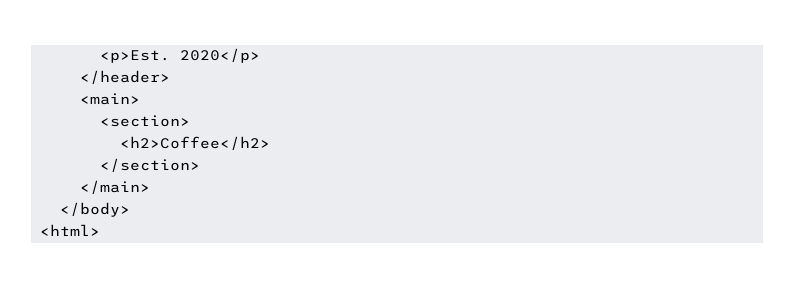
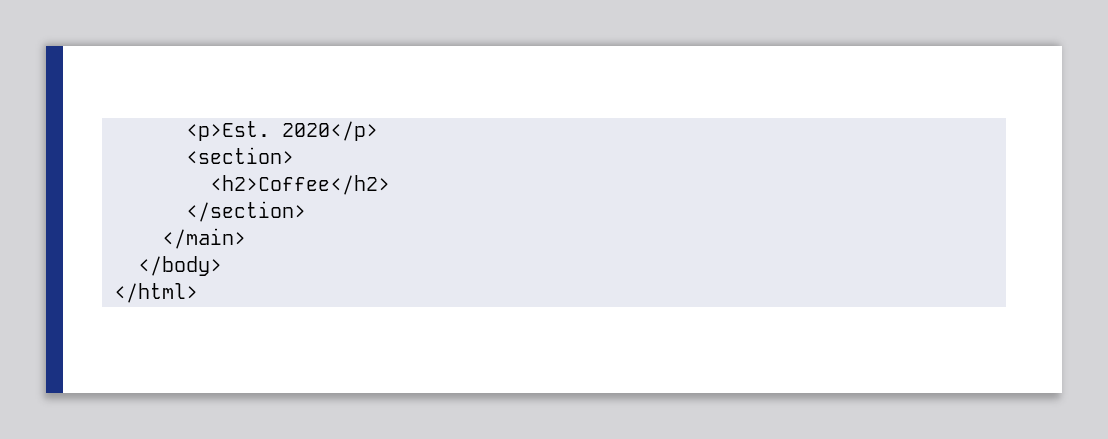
- </header>
- <main>
- <html>
+ </html>

